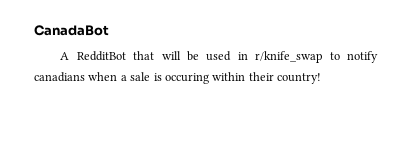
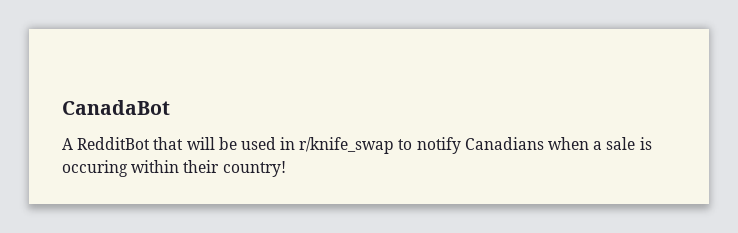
- A RedditBot that will be used in r/knife_swap to notify canadians when a sale is occuring within their country!
+ A RedditBot that will be used in r/knife_swap to notify Canadians when a sale is occuring within their country!

